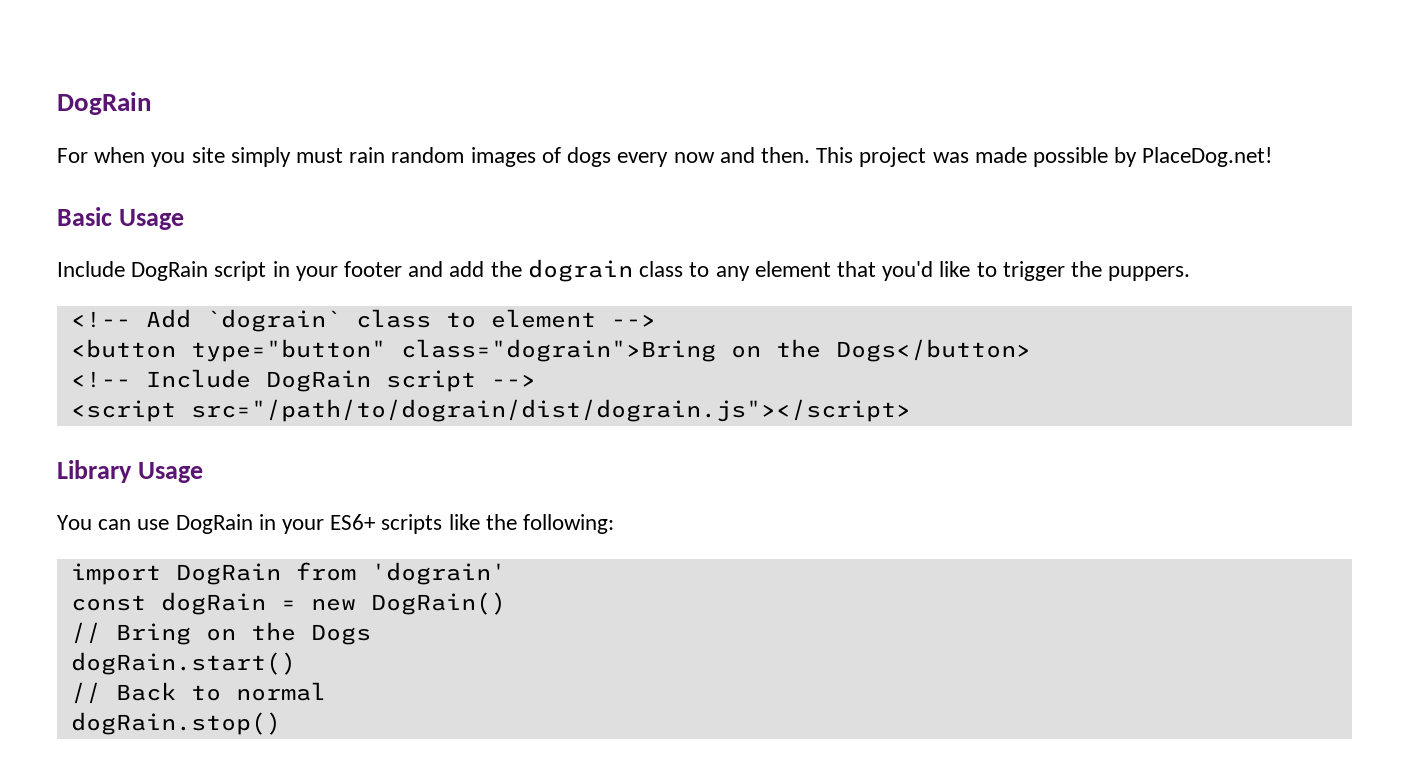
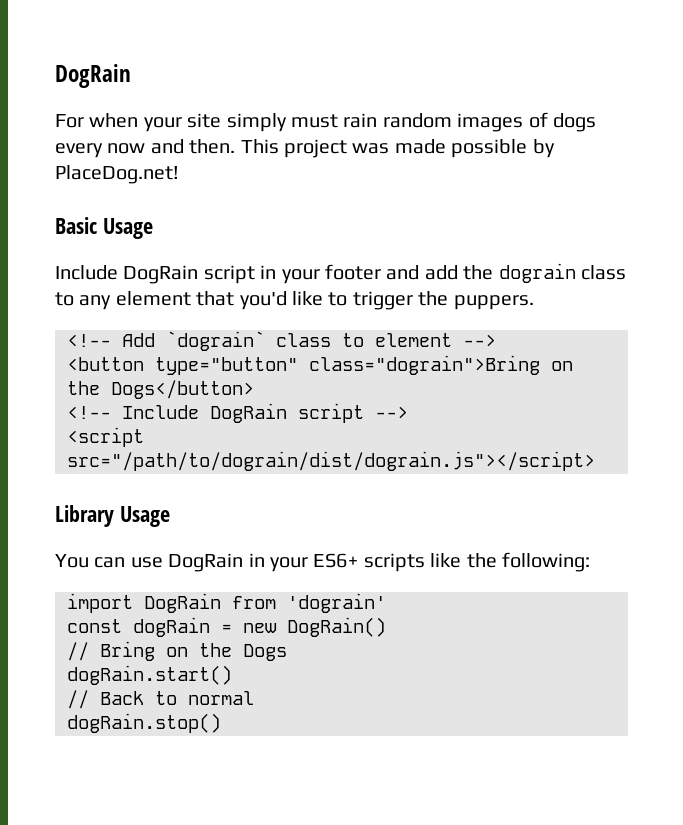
- For when you site simply must rain random images of dogs every now and then.
+ For when your site simply must rain random images of dogs every now and then.

